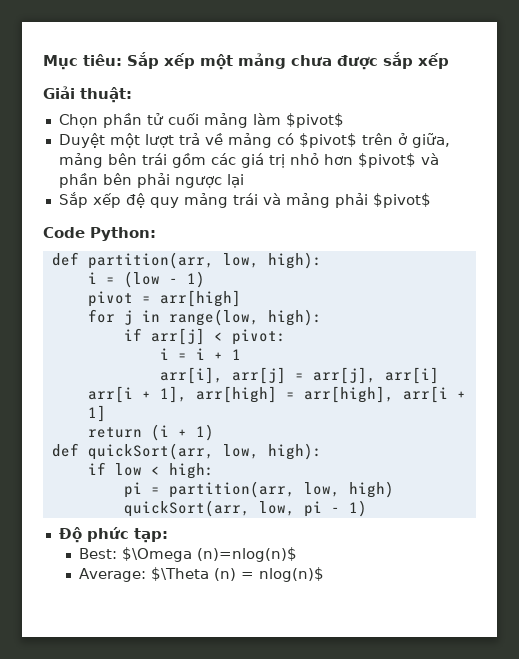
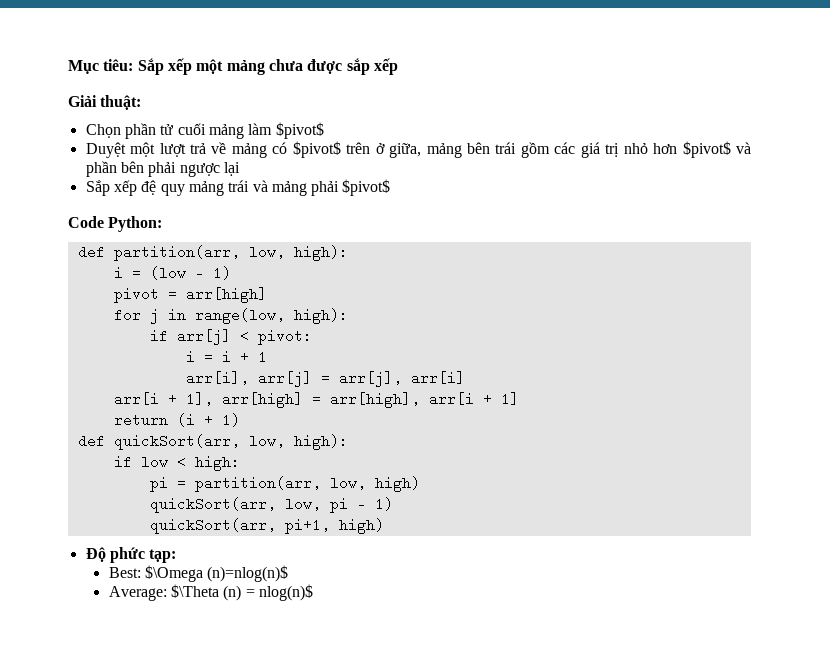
+ quickSort(arr, pi+1, high)

